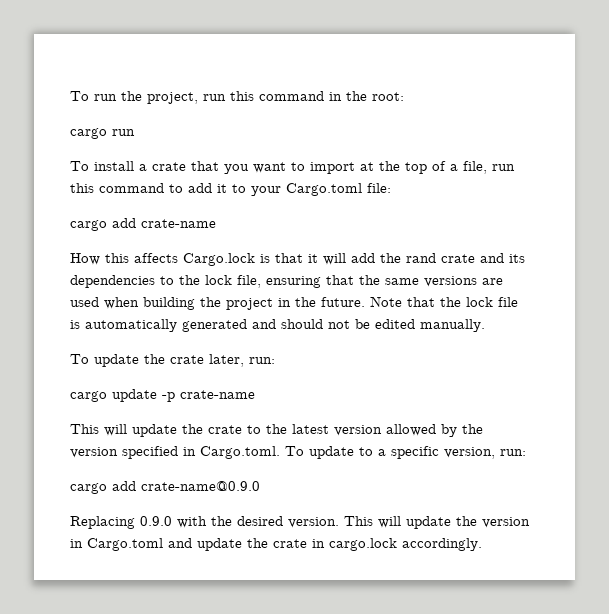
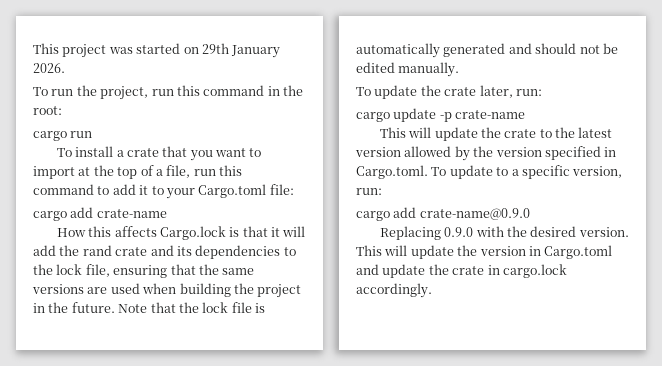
+ This project was started on 29th January 2026.

